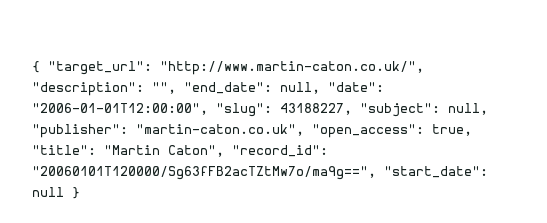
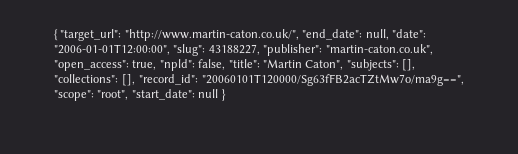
- { "target_url": "http://www.martin-caton.co.uk/", "description": "", "end_date": null, "date": "2006-01-01T12:00:00", "slug": 43188227, "subject": null, "publisher": "martin-caton.co.uk", "open_access": true, "title": "Martin Caton", "record_id": "20060101T120000/Sg63fFB2acTZtMw7o/ma9g==", "start_date": null }
+ { "target_url": "http://www.martin-caton.co.uk/", "end_date": null, "date": "2006-01-01T12:00:00", "slug": 43188227, "publisher": "martin-caton.co.uk", "open_access": true, "npld": false, "title": "Martin Caton", "subjects": [], "collections": [], "record_id": "20060101T120000/Sg63fFB2acTZtMw7o/ma9g==", "scope": "root", "start_date": null }

